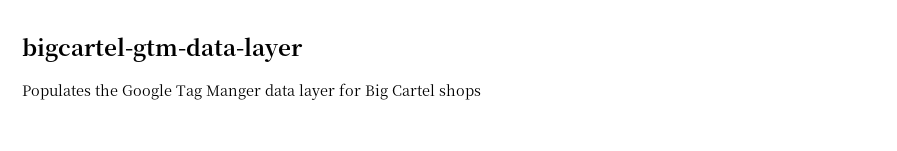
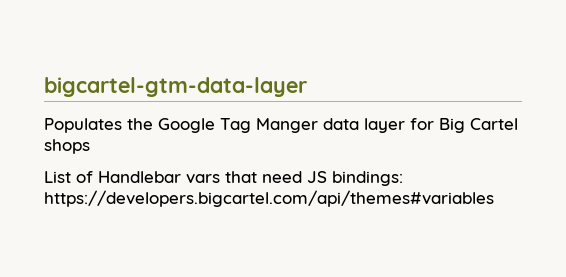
+ List of Handlebar vars that need JS bindings: https://developers.bigcartel.com/api/themes#variables

